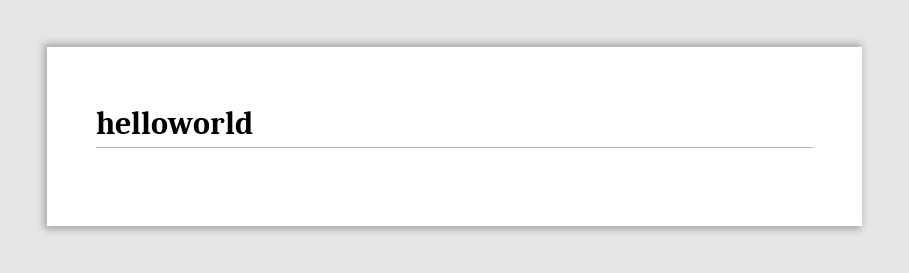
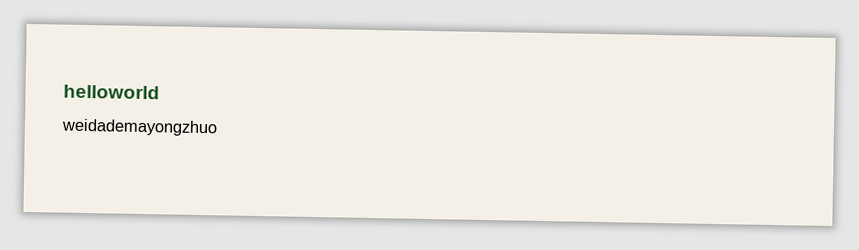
+ weidademayongzhuo

